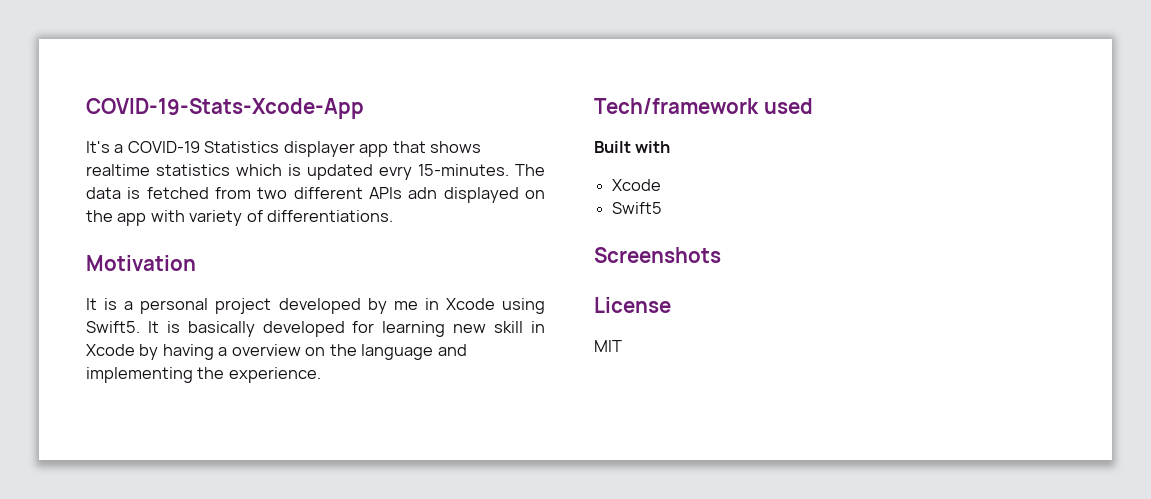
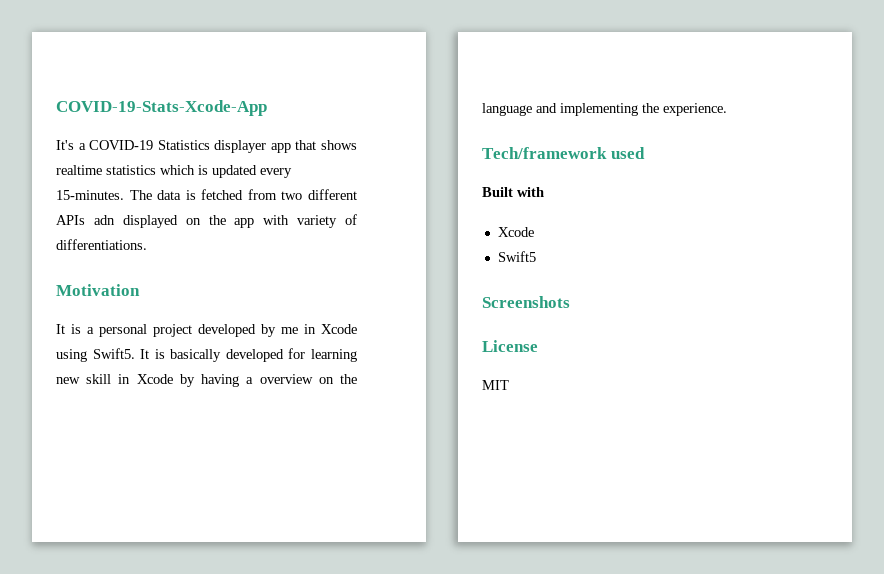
- It's a COVID-19 Statistics displayer app that shows realtime statistics which is updated evry 15-minutes.
+ It's a COVID-19 Statistics displayer app that shows realtime statistics which is updated every 15-minutes.

